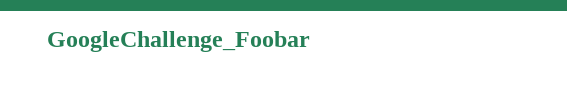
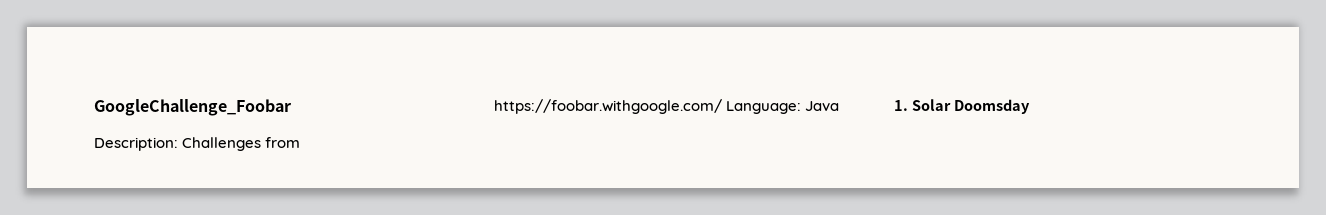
+ Description: Challenges from https://foobar.withgoogle.com/ Language: Java
+ 1. Solar Doomsday

